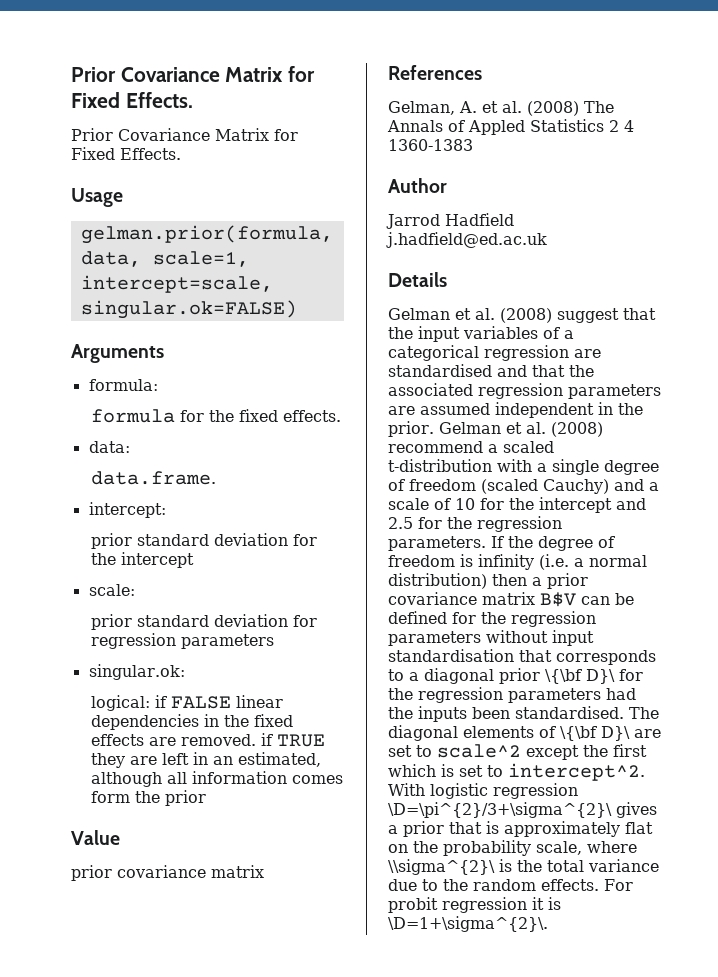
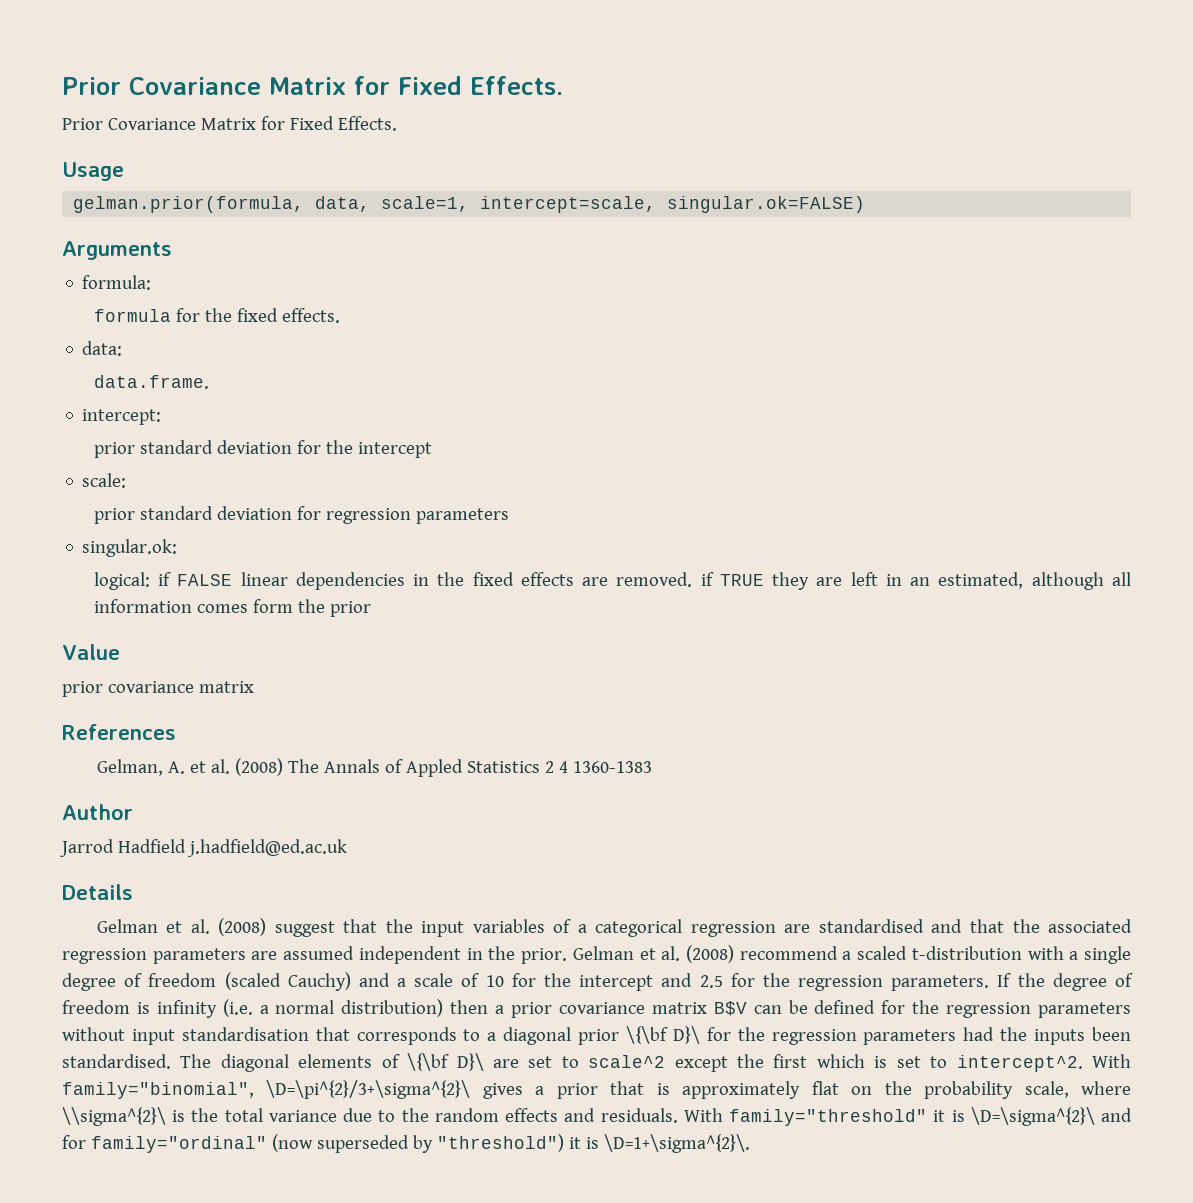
- With logistic regression \D=\pi^{2}/3+\sigma^{2}\ gives a prior that is approximately flat on the probability scale, where \\sigma^{2}\ is the total variance due to the random effects. For probit regression it is \D=1+\sigma^{2}\.
+ With family="binomial", \D=\pi^{2}/3+\sigma^{2}\ gives a prior that is approximately flat on the probability scale, where \\sigma^{2}\ is the total variance due to the random effects and residuals. With family="threshold" it is \D=\sigma^{2}\ and for family="ordinal" (now superseded by "threshold") it is \D=1+\sigma^{2}\.

